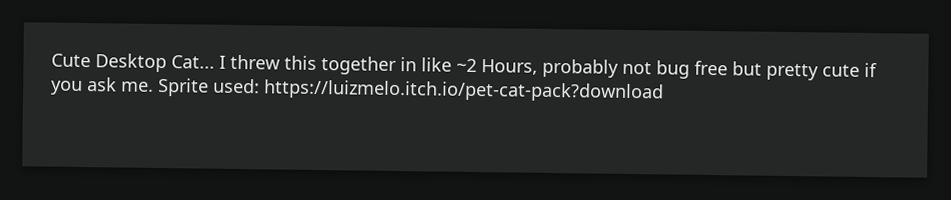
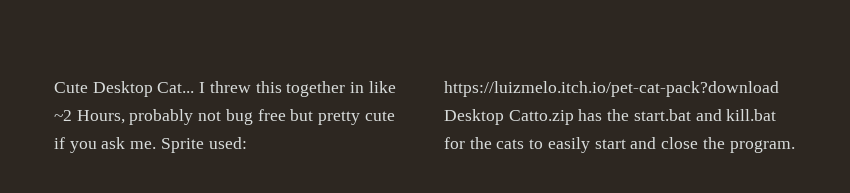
- Sprite used: https://luizmelo.itch.io/pet-cat-pack?download
+ Sprite used: https://luizmelo.itch.io/pet-cat-pack?download Desktop Catto.zip has the start.bat and kill.bat for the cats to easily start and close the program.

